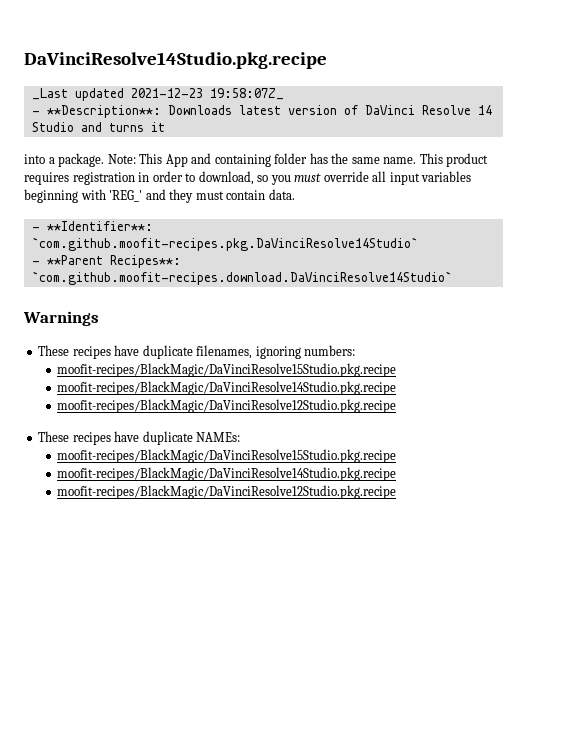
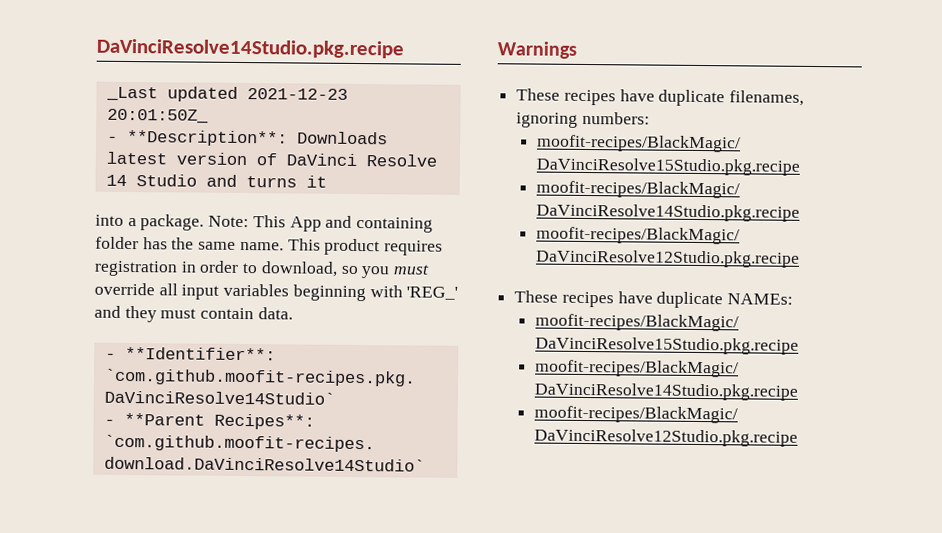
- _Last updated 2021-12-23 19:58:07Z_
+ _Last updated 2021-12-23 20:01:50Z_

